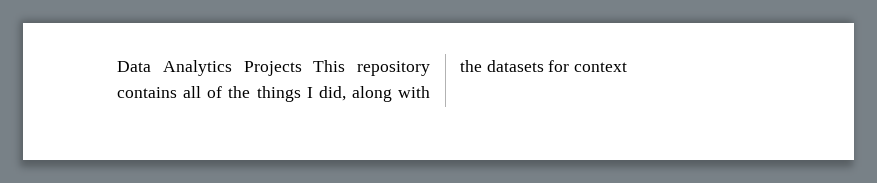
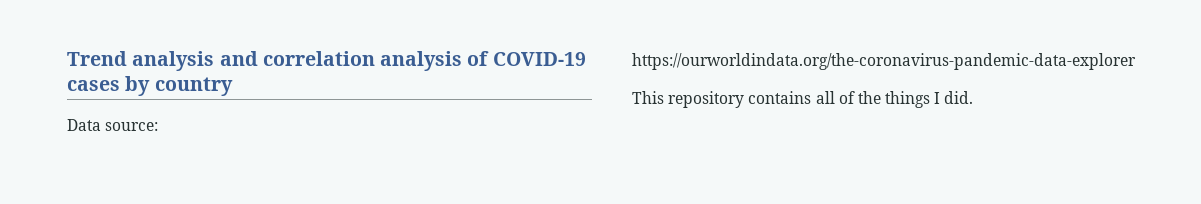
- Data Analytics Projects This repository contains all of the things I did, along with the datasets for context
+ Trend analysis and correlation analysis of COVID-19 cases by country
+ Data source: https://ourworldindata.org/the-coronavirus-pandemic-data-explorer
+ This repository contains all of the things I did.

